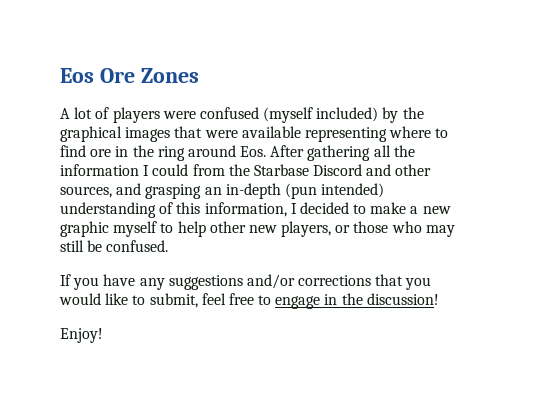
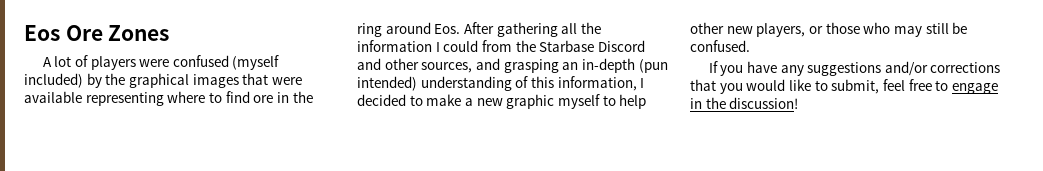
- Enjoy!

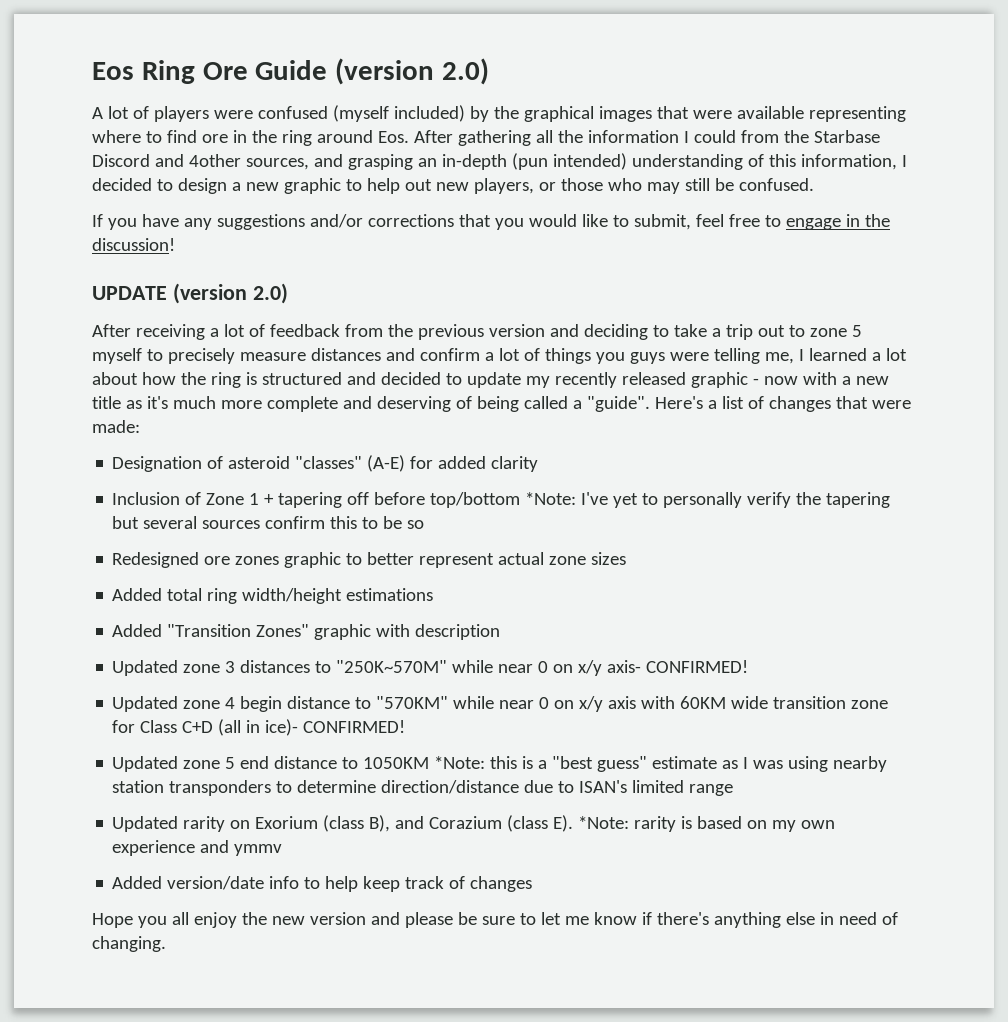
- Eos Ore Zones
+ Eos Ring Ore Guide (version 2.0)
- A lot of players were confused (myself included) by the graphical images that were available representing where to find ore in the ring around Eos. After gathering all the information I could from the Starbase Discord and other sources, and grasping an in-depth (pun intended) understanding of this information, I decided to make a new graphic myself to help other new players, or those who may still be confused.
+ A lot of players were confused (myself included) by the graphical images that were available representing where to find ore in the ring around Eos. After gathering all the information I could from the Starbase Discord and 4other sources, and grasping an in-depth (pun intended) understanding of this information, I decided to design a new graphic to help out new players, or those who may still be confused.
+ UPDATE (version 2.0)
+ After receiving a lot of feedback from the previous version and deciding to take a trip out to zone 5 myself to precisely measure distances and confirm a lot of things you guys were telling me, I learned a lot about how the ring is structured and decided to update my recently released graphic - now with a new title as it's much more complete and deserving of being called a "guide". Here's a list of changes that were made:
+ Designation of asteroid "classes" (A-E) for added clarity
+ Inclusion of Zone 1 + tapering off before top/bottom *Note: I've yet to personally verify the tapering but several sources confirm this to be so
+ Redesigned ore zones graphic to better represent actual zone sizes
+ Added total ring width/height estimations
+ Added "Transition Zones" graphic with description
+ Updated zone 3 distances to "250K~570M" while near 0 on x/y axis- CONFIRMED!
+ Updated zone 4 begin distance to "570KM" while near 0 on x/y axis with 60KM wide transition zone for Class C+D (all in ice)- CONFIRMED!
+ Updated zone 5 end distance to 1050KM *Note: this is a "best guess" estimate as I was using nearby station transponders to determine direction/distance due to ISAN's limited range
+ Updated rarity on Exorium (class B), and Corazium (class E). *Note: rarity is based on my own experience and ymmv
+ Added version/date info to help keep track of changes
+ Hope you all enjoy the new version and please be sure to let me know if there's anything else in need of changing.

